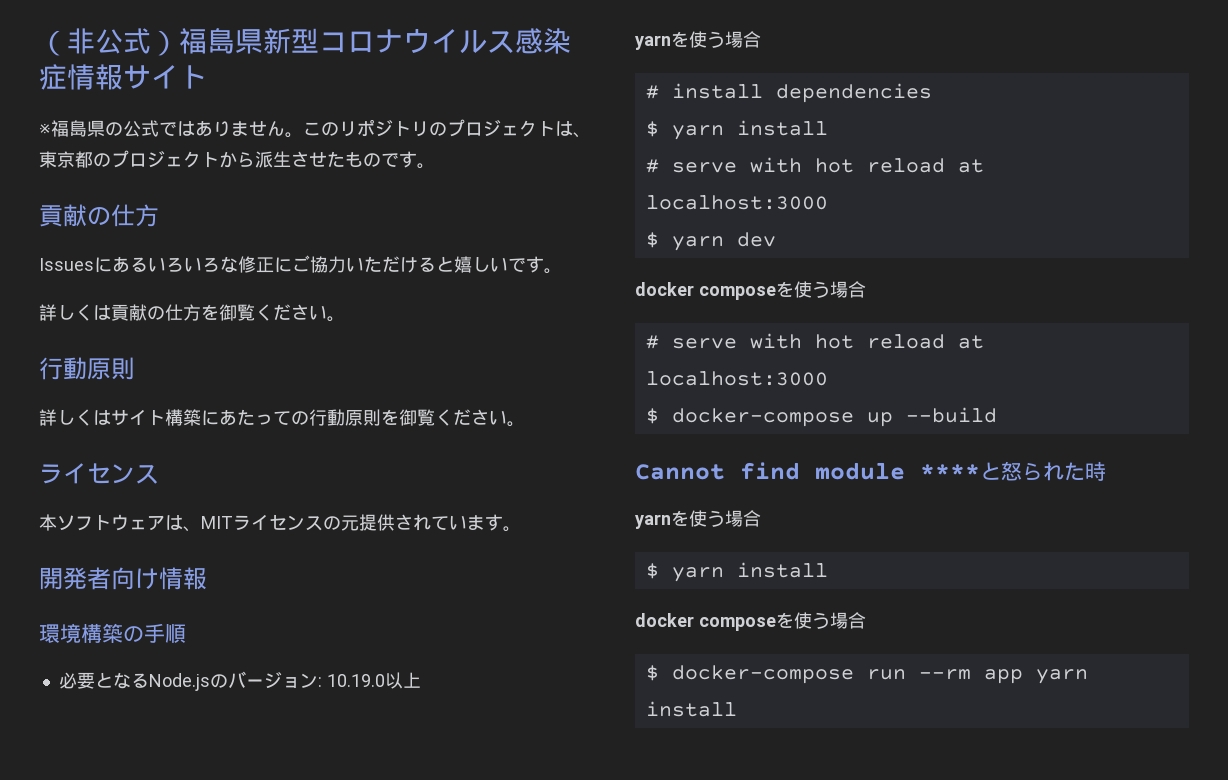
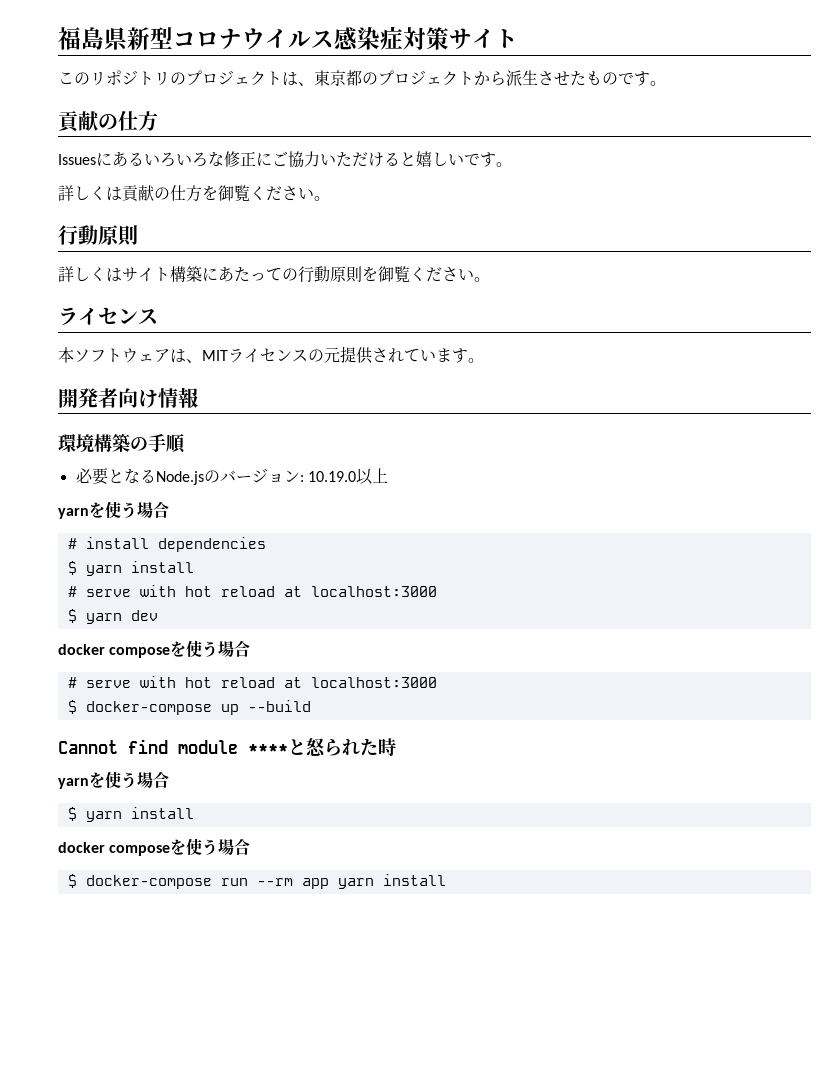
- （非公式）福島県新型コロナウイルス感染症情報サイト
+ 福島県新型コロナウイルス感染症対策サイト
- ※福島県の公式ではありません。

